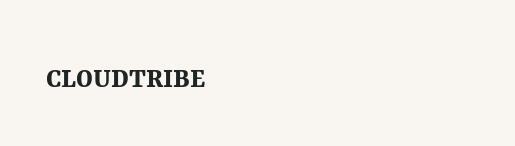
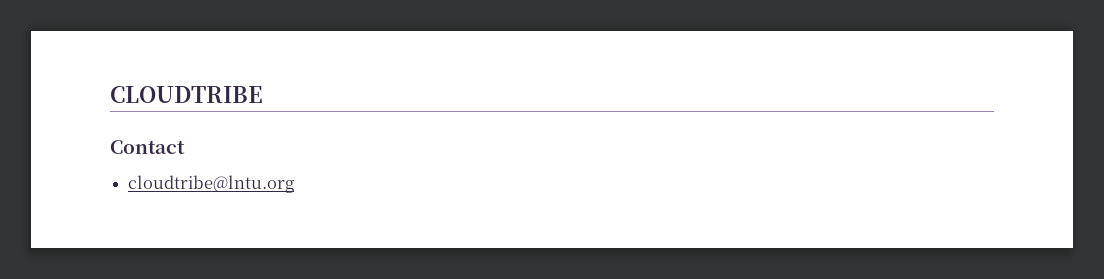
+ Contact
+ cloudtribe@lntu.org

